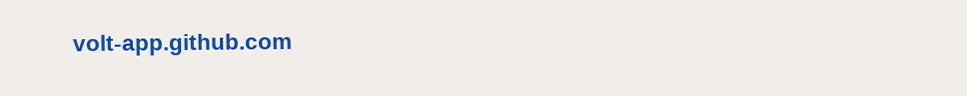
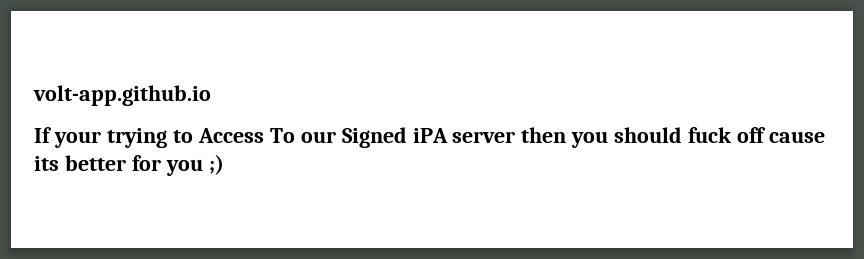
- volt-app.github.com
+ volt-app.github.io
+ If your trying to Access To our Signed iPA server then you should fuck off cause its better for you ;)

